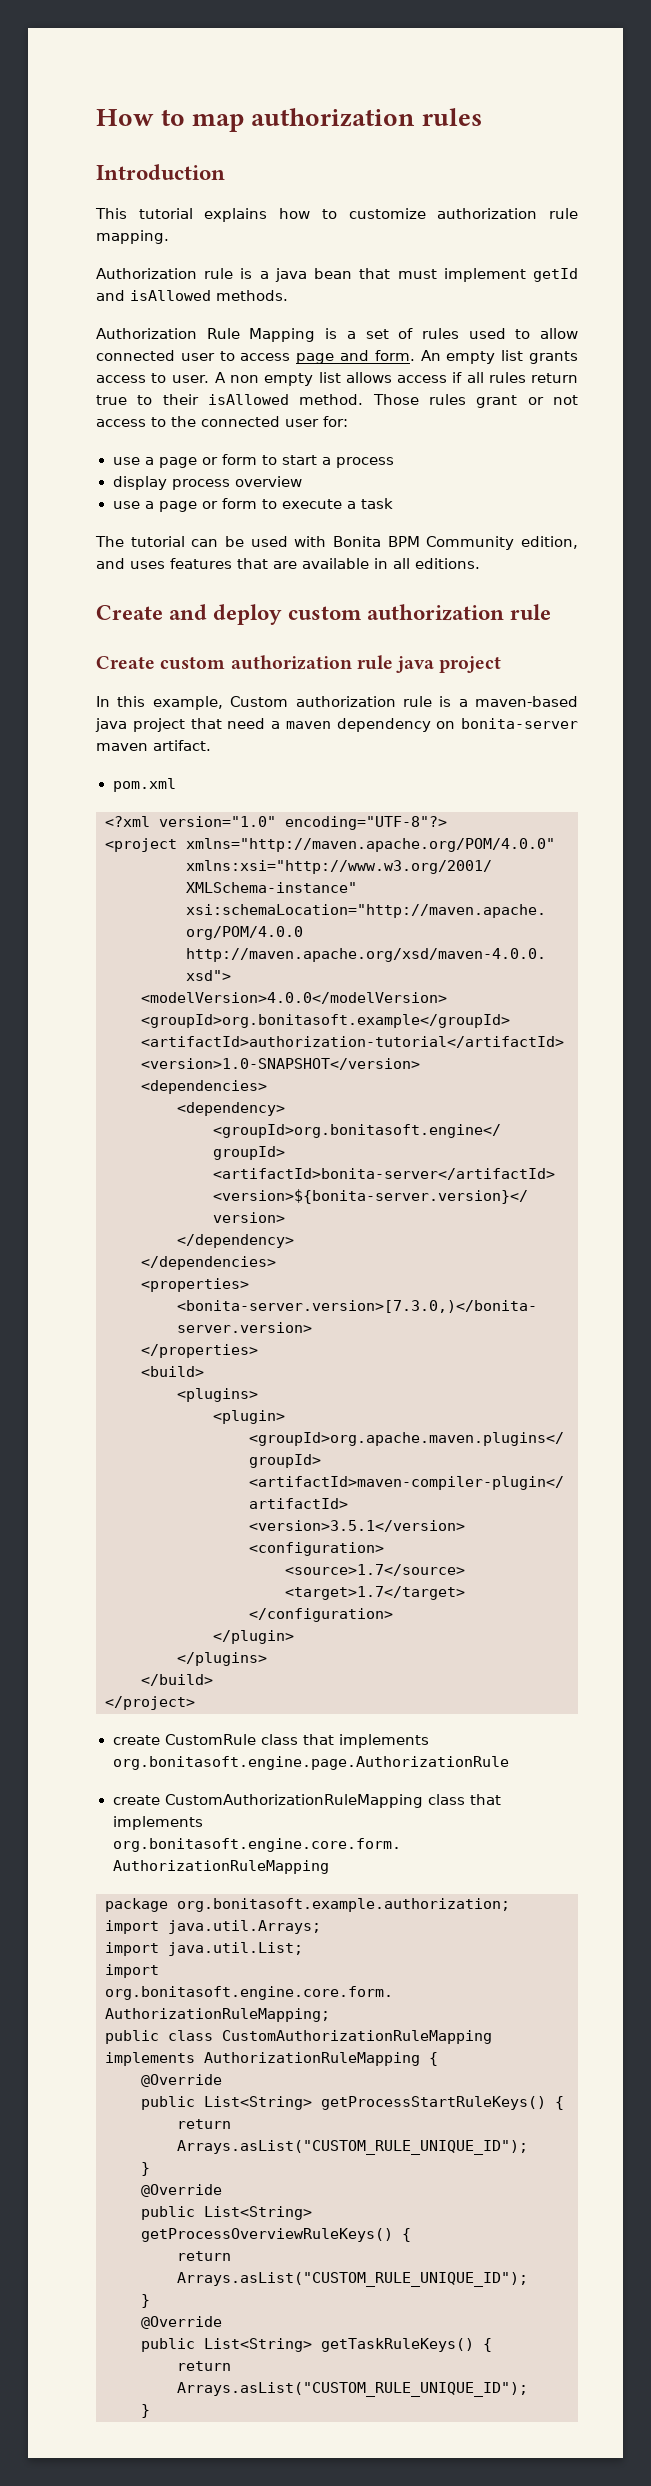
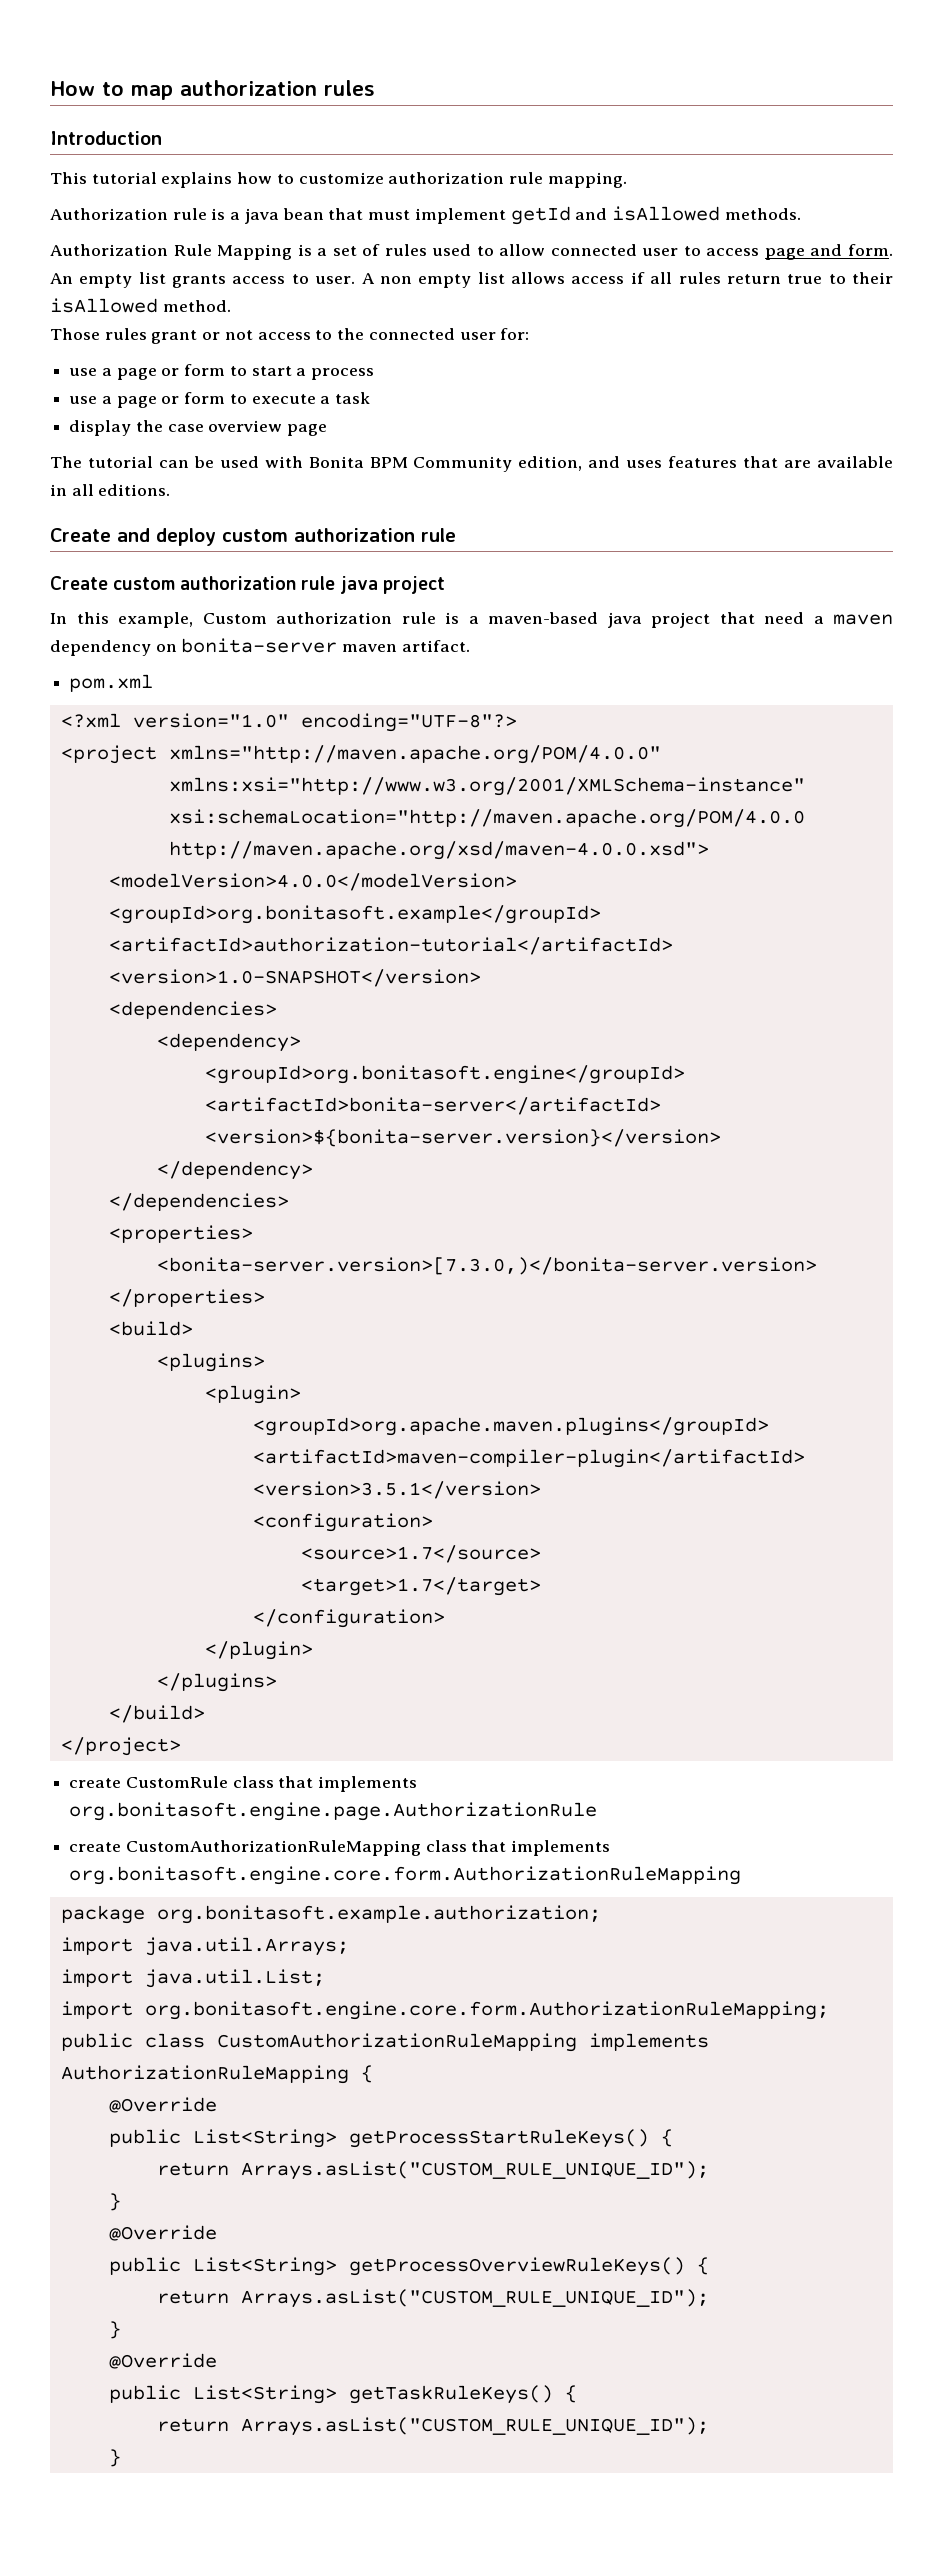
- A non empty list allows access if all rules return true to their isAllowed method. Those rules grant or not access to the connected user for:
+ A non empty list allows access if all rules return true to their isAllowed method.
+ Those rules grant or not access to the connected user for:
- display process overview
+ display the case overview page

